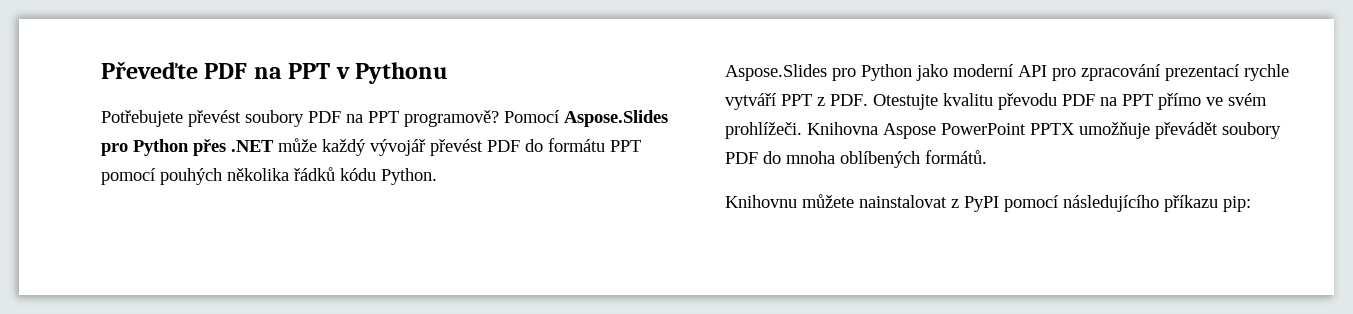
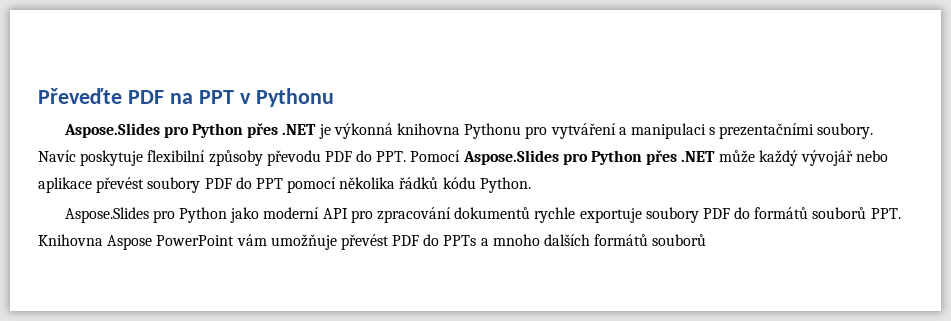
- Potřebujete převést soubory PDF na PPT programově? Pomocí Aspose.Slides pro Python přes .NET může každý vývojář převést PDF do formátu PPT pomocí pouhých několika řádků kódu Python.
+ Aspose.Slides pro Python přes .NET je výkonná knihovna Pythonu pro vytváření a manipulaci s prezentačními soubory. Navíc poskytuje flexibilní způsoby převodu PDF do PPT. Pomocí Aspose.Slides pro Python přes .NET může každý vývojář nebo aplikace převést soubory PDF do PPT pomocí několika řádků kódu Python.
- Aspose.Slides pro Python jako moderní API pro zpracování prezentací rychle vytváří PPT z PDF. Otestujte kvalitu převodu PDF na PPT přímo ve svém prohlížeči. Knihovna Aspose PowerPoint PPTX umožňuje převádět soubory PDF do mnoha oblíbených formátů.
- Knihovnu můžete nainstalovat z PyPI pomocí následujícího příkazu pip:
+ Aspose.Slides pro Python jako moderní API pro zpracování dokumentů rychle exportuje soubory PDF do formátů souborů PPT. Knihovna Aspose PowerPoint vám umožňuje převést PDF do PPTs a mnoho dalších formátů souborů

